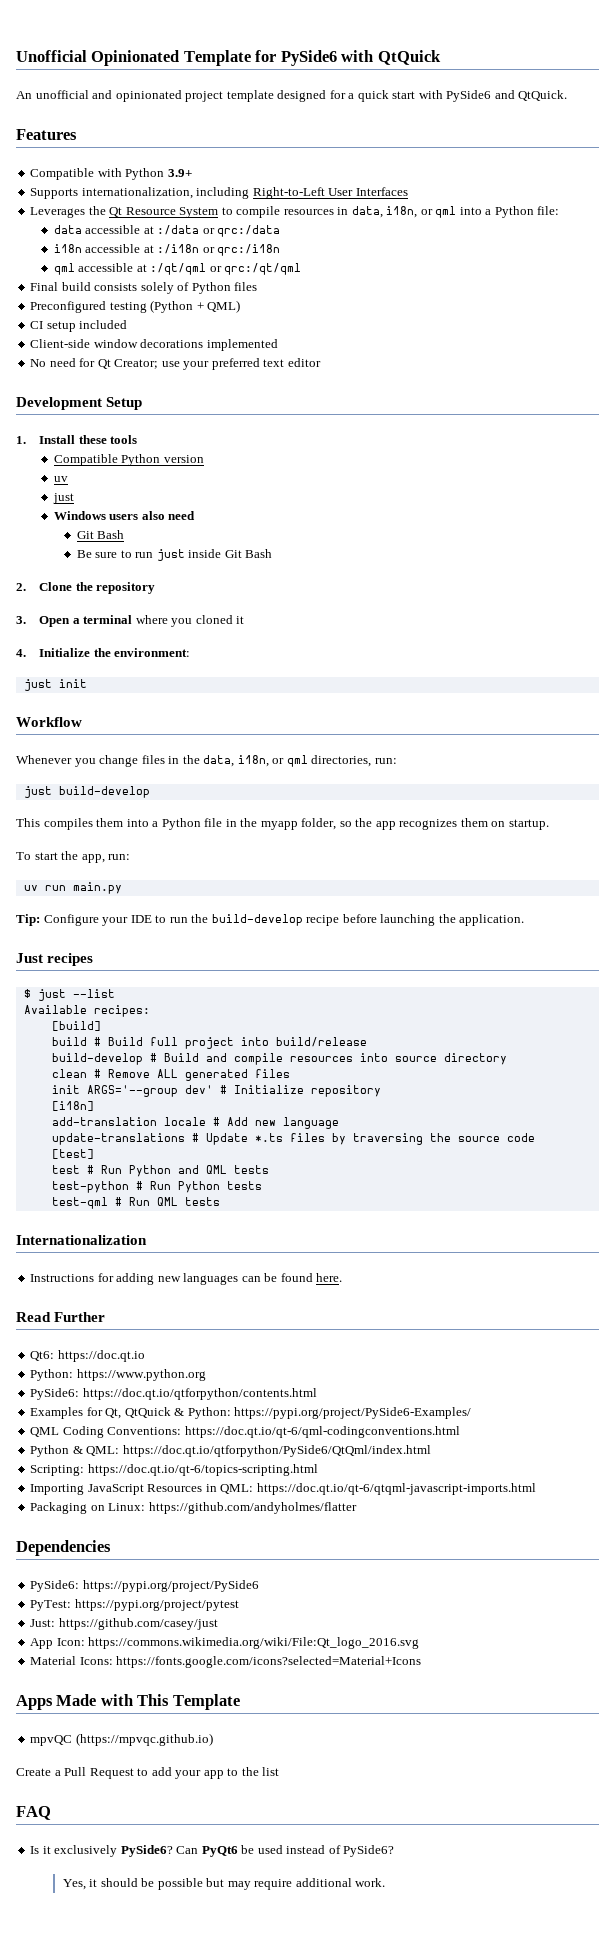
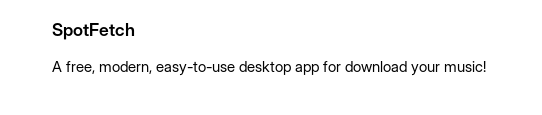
- Unofficial Opinionated Template for PySide6 with QtQuick
- An unofficial and opinionated project template designed for a quick start with PySide6 and QtQuick.
- Features
- Compatible with Python 3.9+
- Supports internationalization, including Right-to-Left User Interfaces
- Leverages the Qt Resource System to compile resources in data, i18n, or qml into a Python file:
- data accessible at :/data or qrc:/data
- i18n accessible at :/i18n or qrc:/i18n
- qml accessible at :/qt/qml or qrc:/qt/qml
- Final build consists solely of Python files
- Preconfigured testing (Python + QML)
- CI setup included
- Client-side window decorations implemented
- No need for Qt Creator; use your preferred text editor
- Development Setup
- 1. Install these tools
- Compatible Python version
- uv
- just
- Windows users also need
- Git Bash
- Be sure to run just inside Git Bash
- 2. Clone the repository
- 3. Open a terminal where you cloned it
- 4. Initialize the environment:
- just init
- Workflow
- Whenever you change files in the data, i18n, or qml directories, run:
- just build-develop
- This compiles them into a Python file in the myapp folder, so the app recognizes them on startup.
- To start the app, run:
- uv run main.py
- Tip: Configure your IDE to run the build-develop recipe before launching the application.
- Just recipes
- $ just --list
- Available recipes:
- [build]
- build # Build full project into build/release
- build-develop # Build and compile resources into source directory
- clean # Remove ALL generated files
- init ARGS='--group dev' # Initialize repository
- [i18n]
- add-translation locale # Add new language
- update-translations # Update *.ts files by traversing the source code
- [test]
- test # Run Python and QML tests
- test-python # Run Python tests
- test-qml # Run QML tests
- Internationalization
- Instructions for adding new languages can be found here.
- Read Further
- Qt6: https://doc.qt.io
- Python: https://www.python.org
- PySide6: https://doc.qt.io/qtforpython/contents.html
- Examples for Qt, QtQuick & Python: https://pypi.org/project/PySide6-Examples/
- QML Coding Conventions: https://doc.qt.io/qt-6/qml-codingconventions.html
- Python & QML: https://doc.qt.io/qtforpython/PySide6/QtQml/index.html
- Scripting: https://doc.qt.io/qt-6/topics-scripting.html
- Importing JavaScript Resources in QML: https://doc.qt.io/qt-6/qtqml-javascript-imports.html
- Packaging on Linux: https://github.com/andyholmes/flatter
- Dependencies
- PySide6: https://pypi.org/project/PySide6
- PyTest: https://pypi.org/project/pytest
- Just: https://github.com/casey/just
- App Icon: https://commons.wikimedia.org/wiki/File:Qt_logo_2016.svg
- Material Icons: https://fonts.google.com/icons?selected=Material+Icons
- Apps Made with This Template
- mpvQC (https://mpvqc.github.io)
- Create a Pull Request to add your app to the list
- FAQ
- Is it exclusively PySide6? Can PyQt6 be used instead of PySide6?
- Yes, it should be possible but may require additional work.
+ SpotFetch
+ A free, modern, easy-to-use desktop app for download your music!

